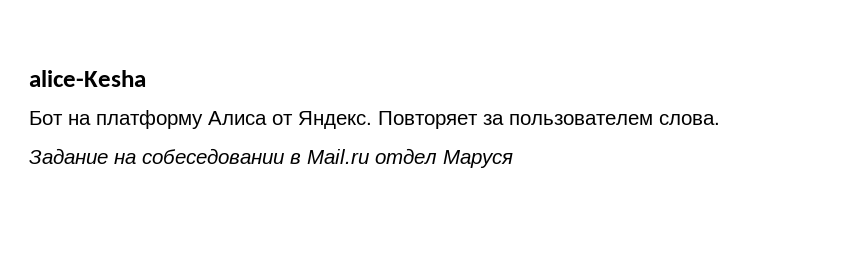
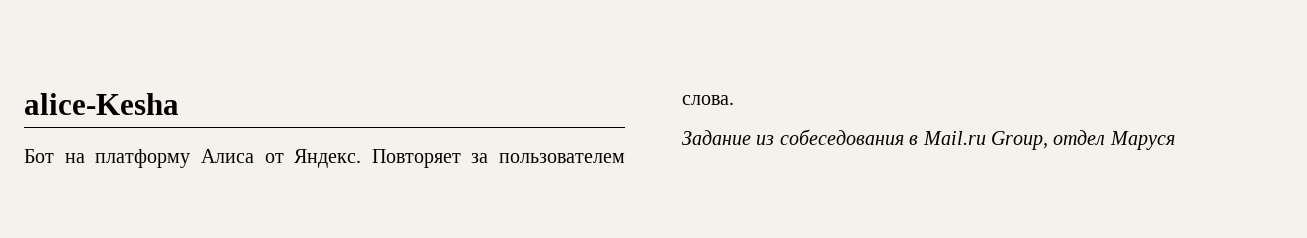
- Задание на собеседовании в Mail.ru отдел Маруся
+ Задание из собеседования в Mail.ru Group, отдел Маруся

